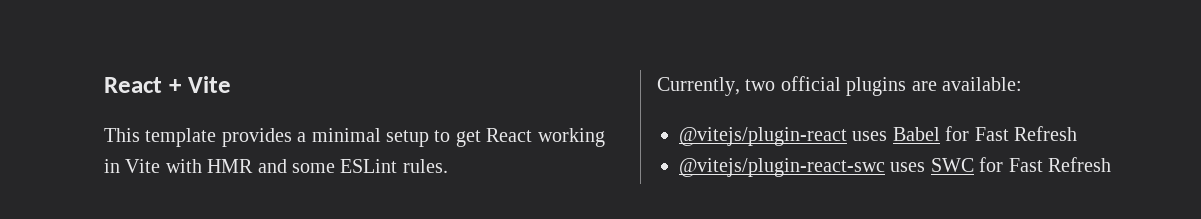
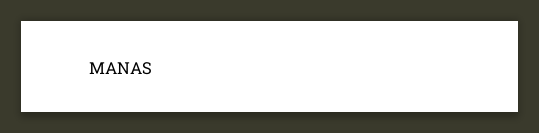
- React + Vite
- This template provides a minimal setup to get React working in Vite with HMR and some ESLint rules.
- Currently, two official plugins are available:
- @vitejs/plugin-react uses Babel for Fast Refresh
- @vitejs/plugin-react-swc uses SWC for Fast Refresh
+ MANAS

